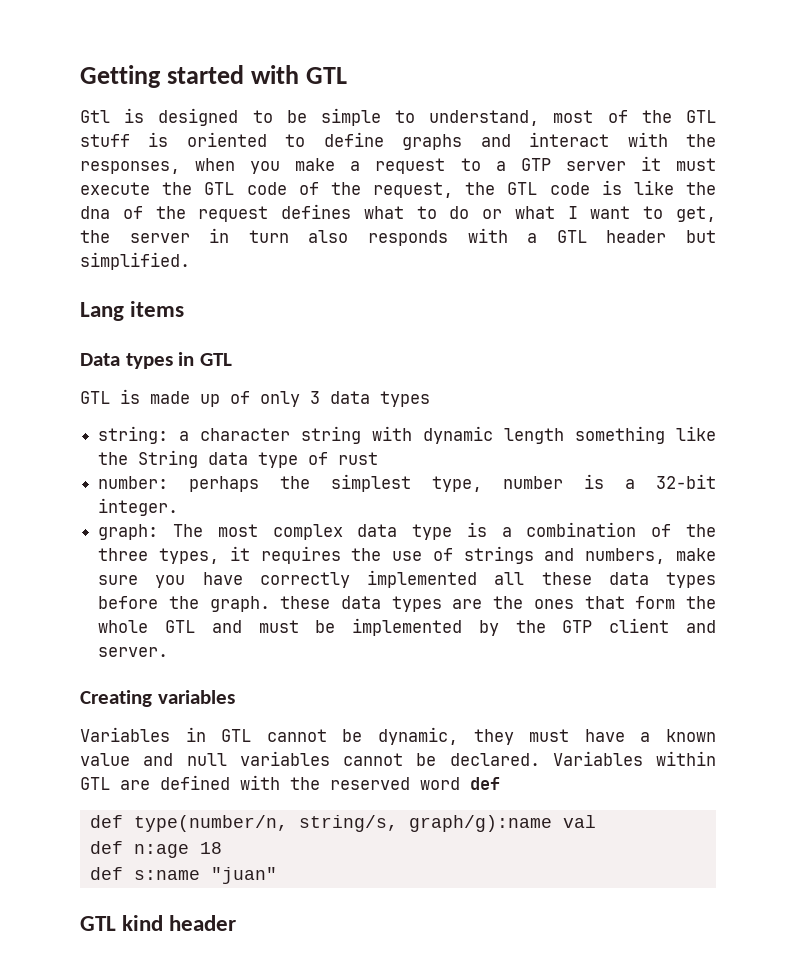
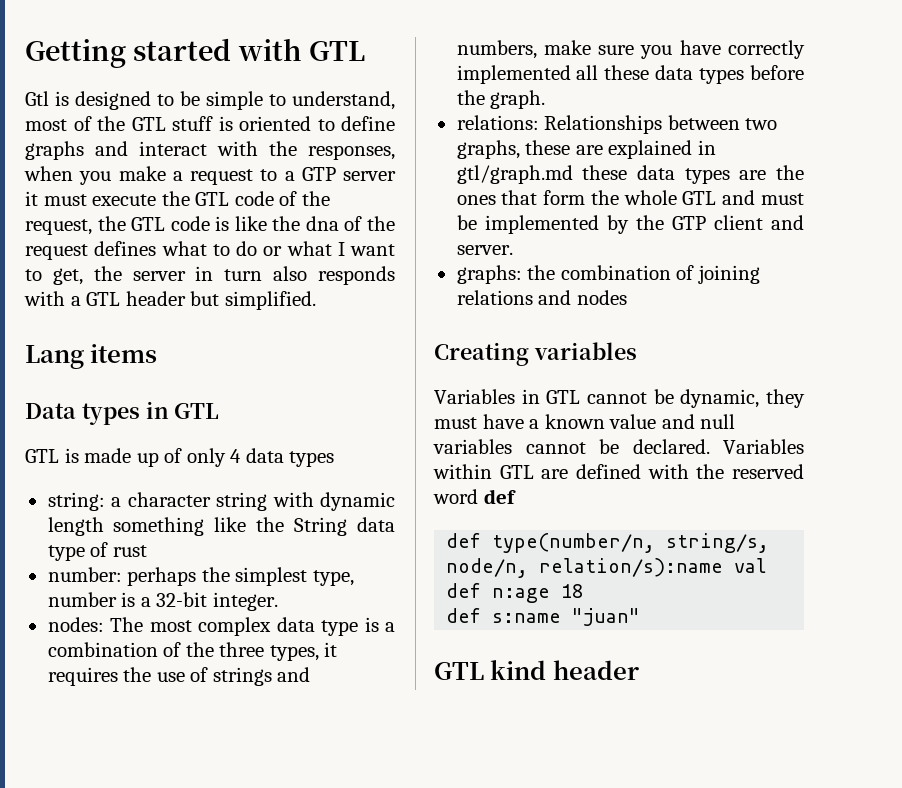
- GTL is made up of only 3 data types
+ GTL is made up of only 4 data types
- graph: The most complex data type is a combination of the three types, it requires the use of strings and numbers, make sure you have correctly implemented all these data types before the graph. these data types are the ones that form the whole GTL and must be implemented by the GTP client and server.
+ nodes: The most complex data type is a combination of the three types, it requires the use of strings and numbers, make sure you have correctly implemented all these data types before the graph.
+ relations: Relationships between two graphs, these are explained in gtl/graph.md these data types are the ones that form the whole GTL and must be implemented by the GTP client and server.
+ graphs: the combination of joining relations and nodes
- def type(number/n, string/s, graph/g):name val
+ def type(number/n, string/s, node/n, relation/s):name val

